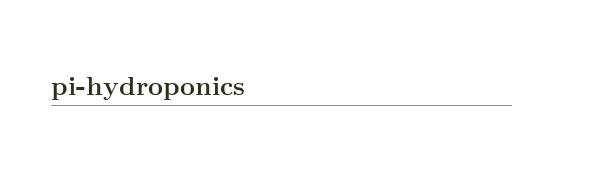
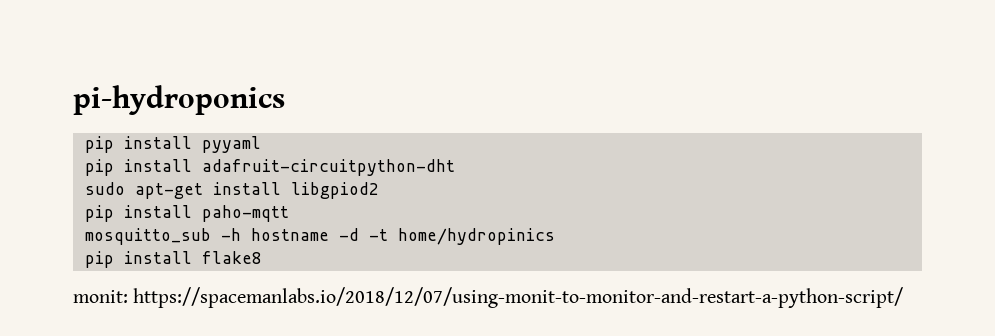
+ pip install pyyaml
+ pip install adafruit-circuitpython-dht
+ sudo apt-get install libgpiod2
+ pip install paho-mqtt
+ mosquitto_sub -h hostname -d -t home/hydropinics
+ pip install flake8
+ monit: https://spacemanlabs.io/2018/12/07/using-monit-to-monitor-and-restart-a-python-script/

